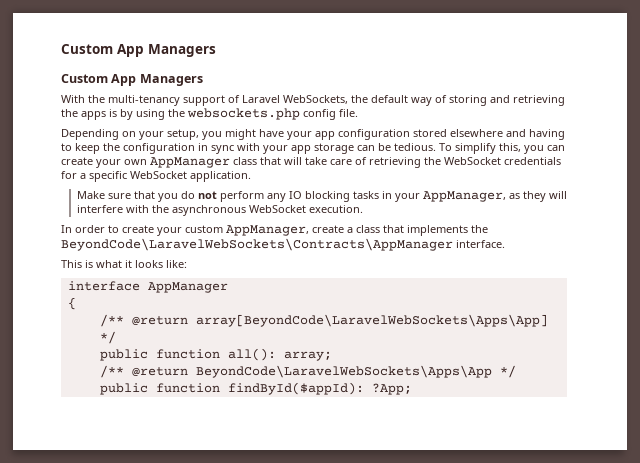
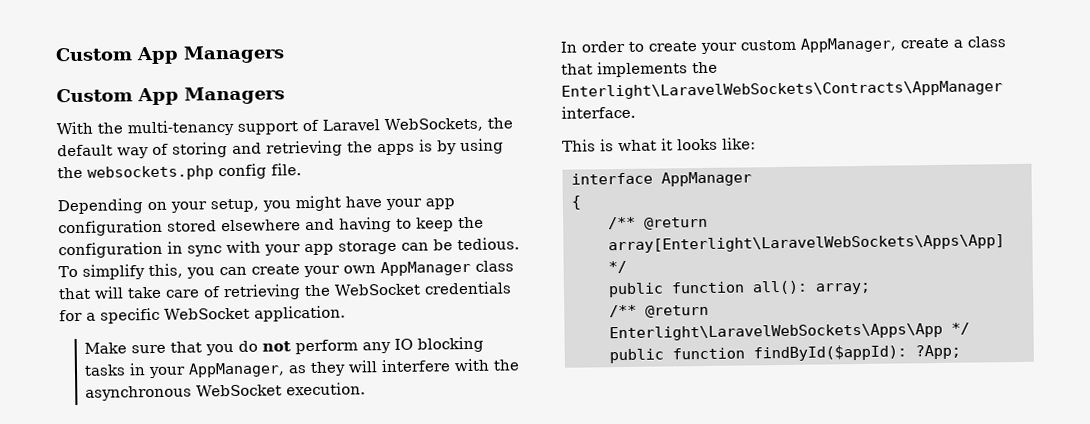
- In order to create your custom AppManager, create a class that implements the BeyondCode\LaravelWebSockets\Contracts\AppManager interface.
+ In order to create your custom AppManager, create a class that implements the Enterlight\LaravelWebSockets\Contracts\AppManager interface.
- /** @return array[BeyondCode\LaravelWebSockets\Apps\App] */
+ /** @return array[Enterlight\LaravelWebSockets\Apps\App] */
- /** @return BeyondCode\LaravelWebSockets\Apps\App */
+ /** @return Enterlight\LaravelWebSockets\Apps\App */

